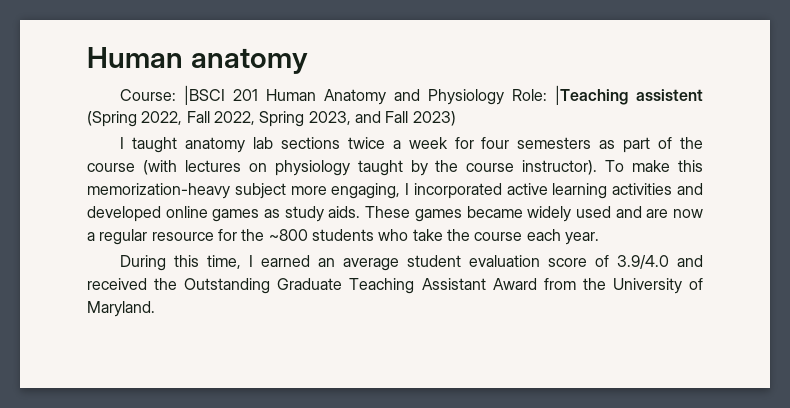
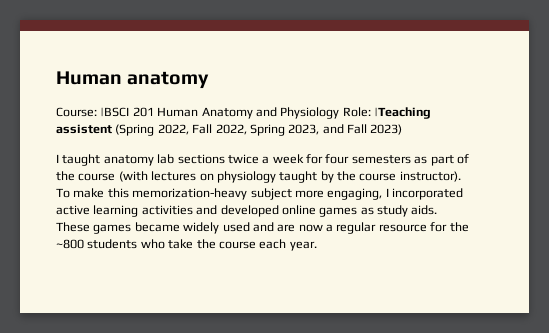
- During this time, I earned an average student evaluation score of 3.9/4.0 and received the Outstanding Graduate Teaching Assistant Award from the University of Maryland.

